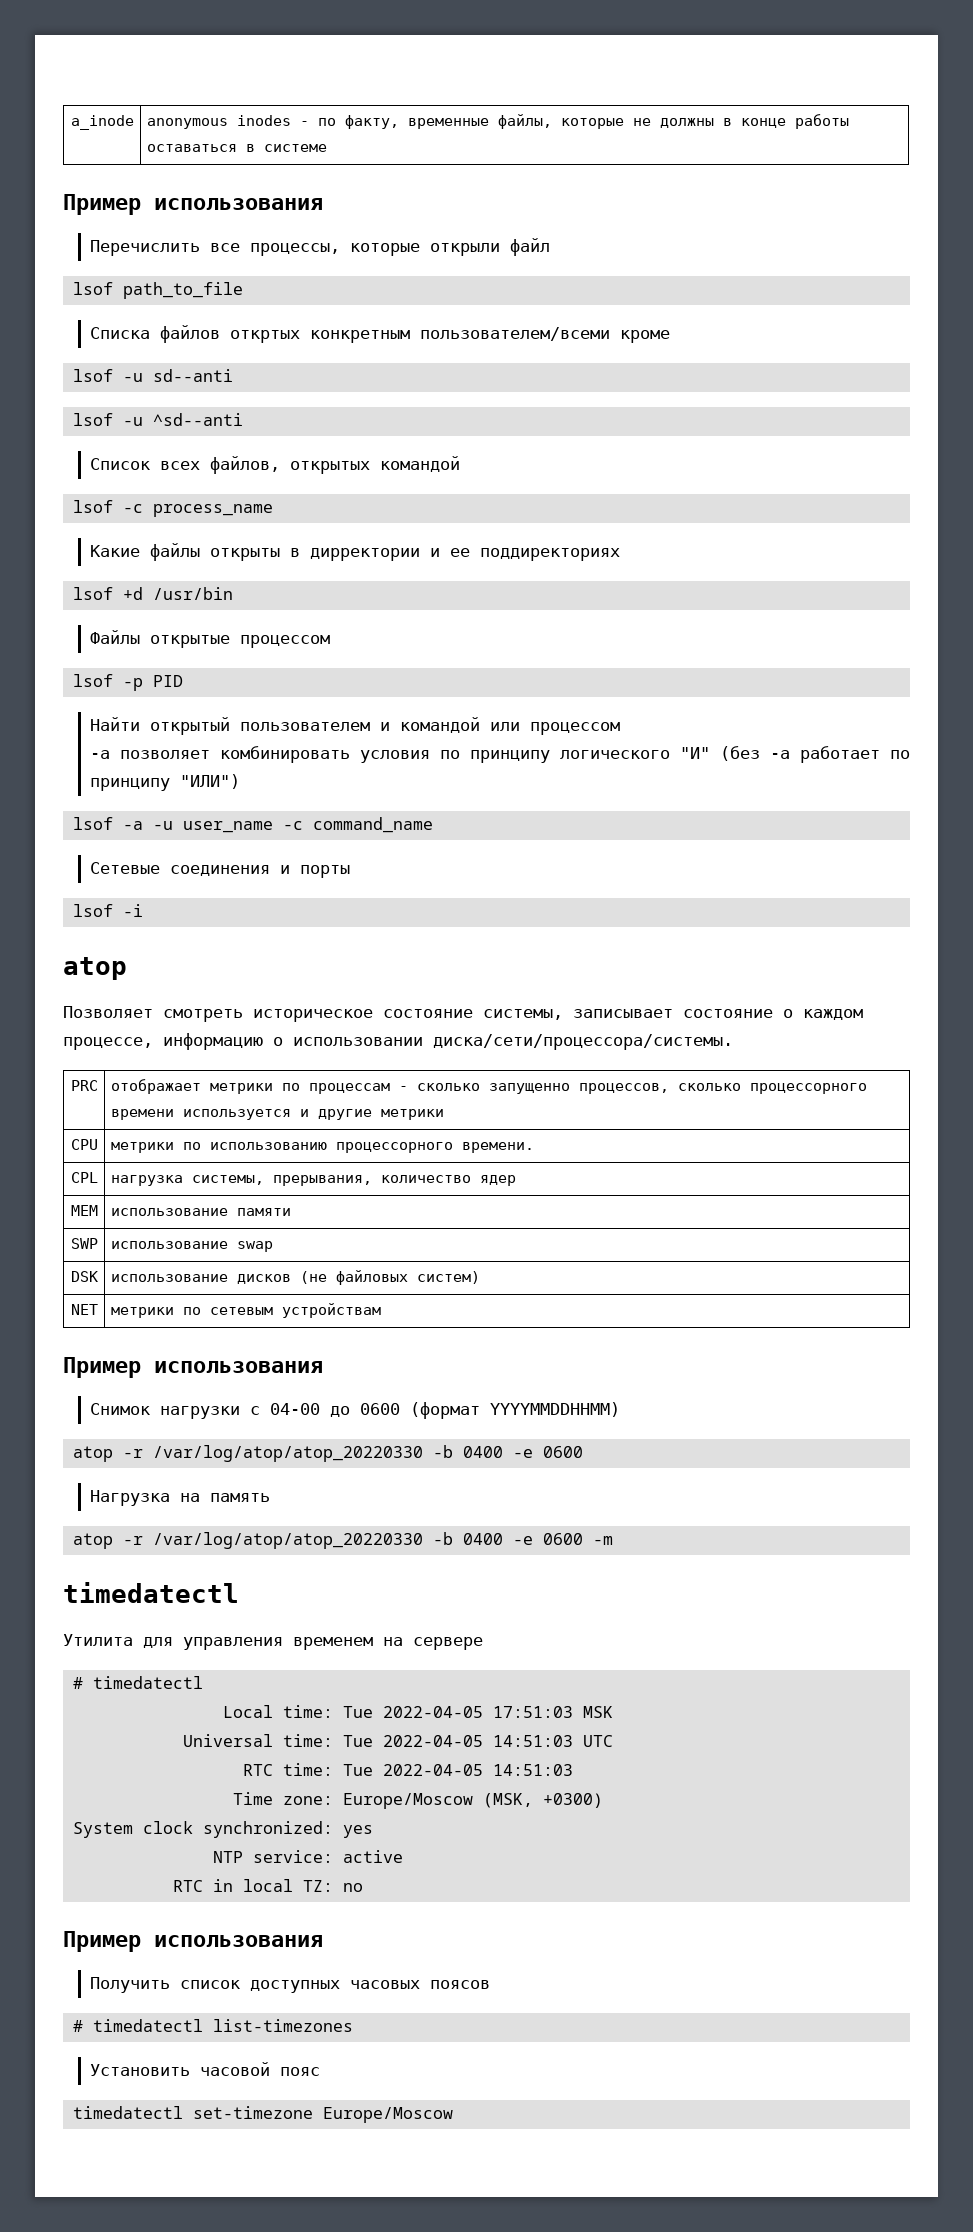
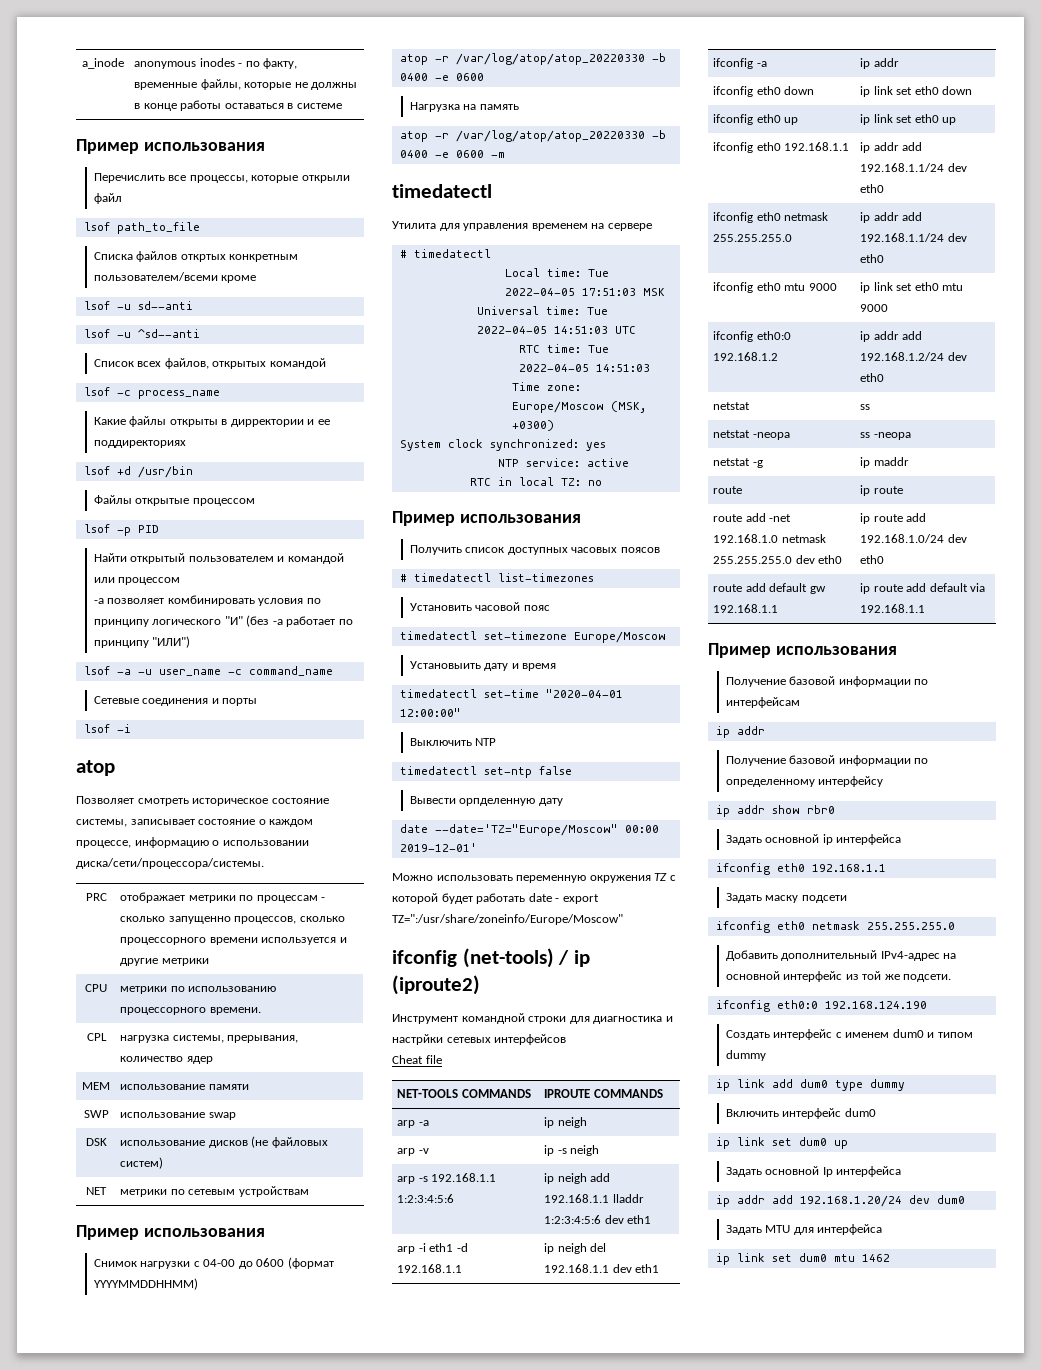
+ Установыить дату и время
+ timedatectl set-time "2020-04-01 12:00:00"
+ Выключить NTP
+ timedatectl set-ntp false
+ Вывести орпделенную дату
+ date --date='TZ="Europe/Moscow" 00:00 2019-12-01'
+ Можно использовать переменную окружения TZ с которой будет работать date - export TZ=":/usr/share/zoneinfo/Europe/Moscow"
+ ifconfig (net-tools) / ip (iproute2)
+ Инструмент командной строки для диагностика и настрйки сетевых интерфейсов
+ Cheat file
+ NET-TOOLS COMMANDS | IPROUTE COMMANDS
+ arp -a | ip neigh
+ arp -v | ip -s neigh
+ arp -s 192.168.1.1 1:2:3:4:5:6 | ip neigh add 192.168.1.1 lladdr 1:2:3:4:5:6 dev eth1
+ arp -i eth1 -d 192.168.1.1 | ip neigh del 192.168.1.1 dev eth1
+ ifconfig -a | ip addr
+ ifconfig eth0 down | ip link set eth0 down
+ ifconfig eth0 up | ip link set eth0 up
+ ifconfig eth0 192.168.1.1 | ip addr add 192.168.1.1/24 dev eth0
+ ifconfig eth0 netmask 255.255.255.0 | ip addr add 192.168.1.1/24 dev eth0
+ ifconfig eth0 mtu 9000 | ip link set eth0 mtu 9000
+ ifconfig eth0:0 192.168.1.2 | ip addr add 192.168.1.2/24 dev eth0
+ netstat | ss
+ netstat -neopa | ss -neopa
+ netstat -g | ip maddr
+ route | ip route
+ route add -net 192.168.1.0 netmask 255.255.255.0 dev eth0 | ip route add 192.168.1.0/24 dev eth0
+ route add default gw 192.168.1.1 | ip route add default via 192.168.1.1
+ Пример использования
+ Получение базовой информации по интерфейсам
+ ip addr
+ Получение базовой информации по определенному интерфейсу
+ ip addr show rbr0
+ Задать основной ip интерфейса
+ ifconfig eth0 192.168.1.1
+ Задать маску подсети
+ ifconfig eth0 netmask 255.255.255.0
+ Добавить дополнительный IPv4-адрес на основной интерфейс из той же подсети.
+ ifconfig eth0:0 192.168.124.190
+ Создать интерфейс с именем dum0 и типом dummy
+ ip link add dum0 type dummy
+ Включить интерфейс dum0
+ ip link set dum0 up
+ Задать основной Ip интерфейса
+ ip addr add 192.168.1.20/24 dev dum0
+ Задать MTU для интерфейса
+ ip link set dum0 mtu 1462

